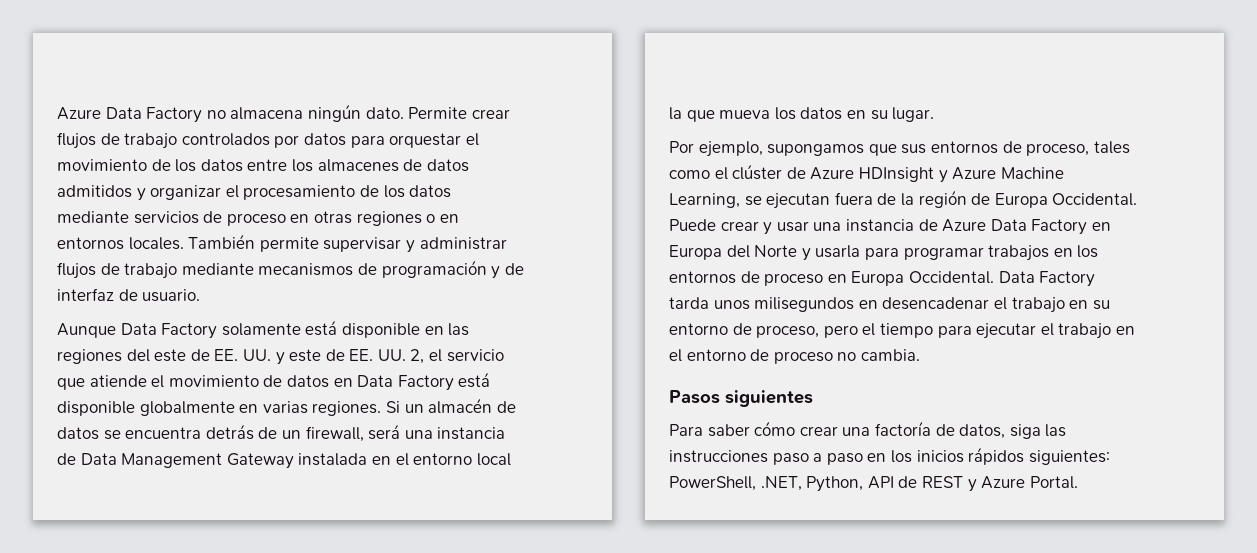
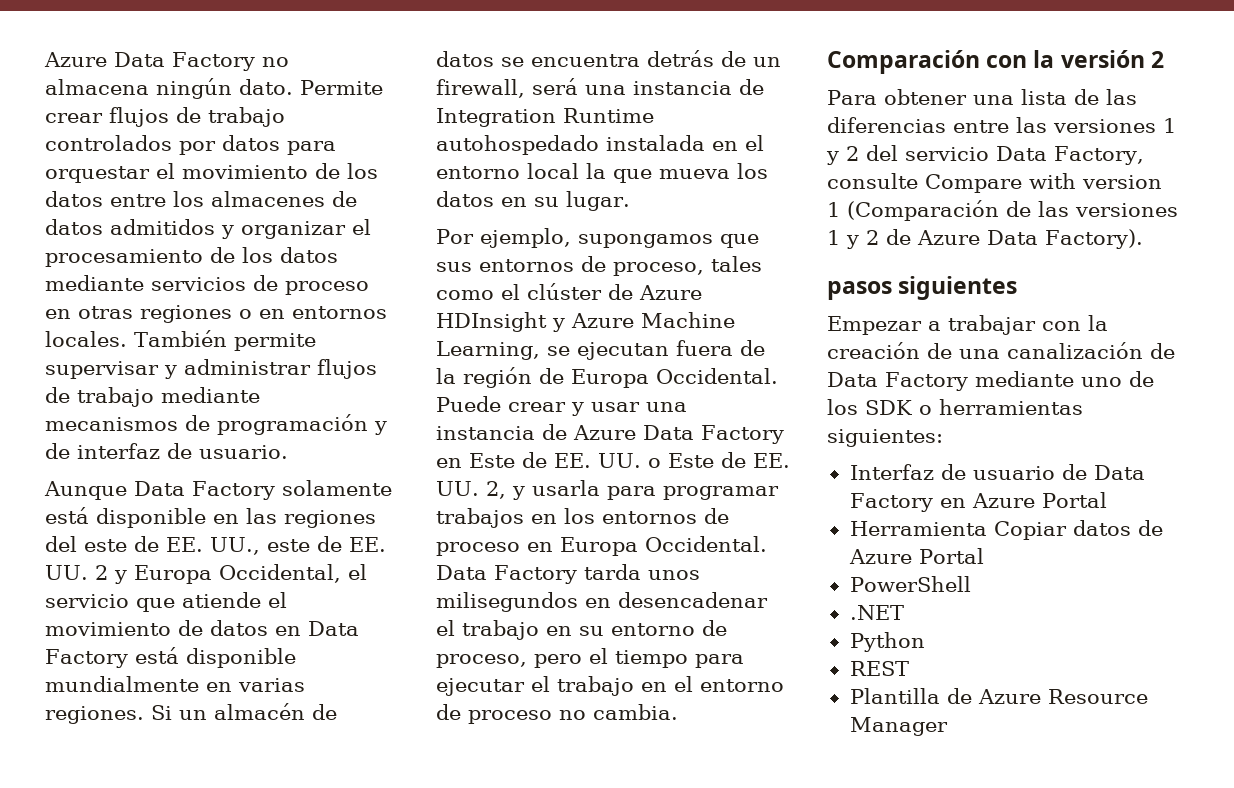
- Aunque Data Factory solamente está disponible en las regiones del este de EE. UU. y este de EE. UU. 2, el servicio que atiende el movimiento de datos en Data Factory está disponible globalmente en varias regiones.
+ Aunque Data Factory solamente está disponible en las regiones del este de EE. UU., este de EE. UU. 2 y Europa Occidental, el servicio que atiende el movimiento de datos en Data Factory está disponible mundialmente en varias regiones.
- Si un almacén de datos se encuentra detrás de un firewall, será una instancia de Data Management Gateway instalada en el entorno local la que mueva los datos en su lugar.
+ Si un almacén de datos se encuentra detrás de un firewall, será una instancia de Integration Runtime autohospedado instalada en el entorno local la que mueva los datos en su lugar.
- Puede crear y usar una instancia de Azure Data Factory en Europa del Norte y usarla para programar trabajos en los entornos de proceso en Europa Occidental.
+ Puede crear y usar una instancia de Azure Data Factory en Este de EE. UU. o Este de EE. UU. 2, y usarla para programar trabajos en los entornos de proceso en Europa Occidental.
- Pasos siguientes
- Para saber cómo crear una factoría de datos, siga las instrucciones paso a paso en los inicios rápidos siguientes: PowerShell, .NET, Python, API de REST y Azure Portal.
+ Comparación con la versión 2
+ Para obtener una lista de las diferencias entre las versiones 1 y 2 del servicio Data Factory, consulte Compare with version 1 (Comparación de las versiones 1 y 2 de Azure Data Factory).
+ pasos siguientes
+ Empezar a trabajar con la creación de una canalización de Data Factory mediante uno de los SDK o herramientas siguientes:
+ Interfaz de usuario de Data Factory en Azure Portal
+ Herramienta Copiar datos de Azure Portal
+ PowerShell
+ .NET
+ Python
+ REST
+ Plantilla de Azure Resource Manager

